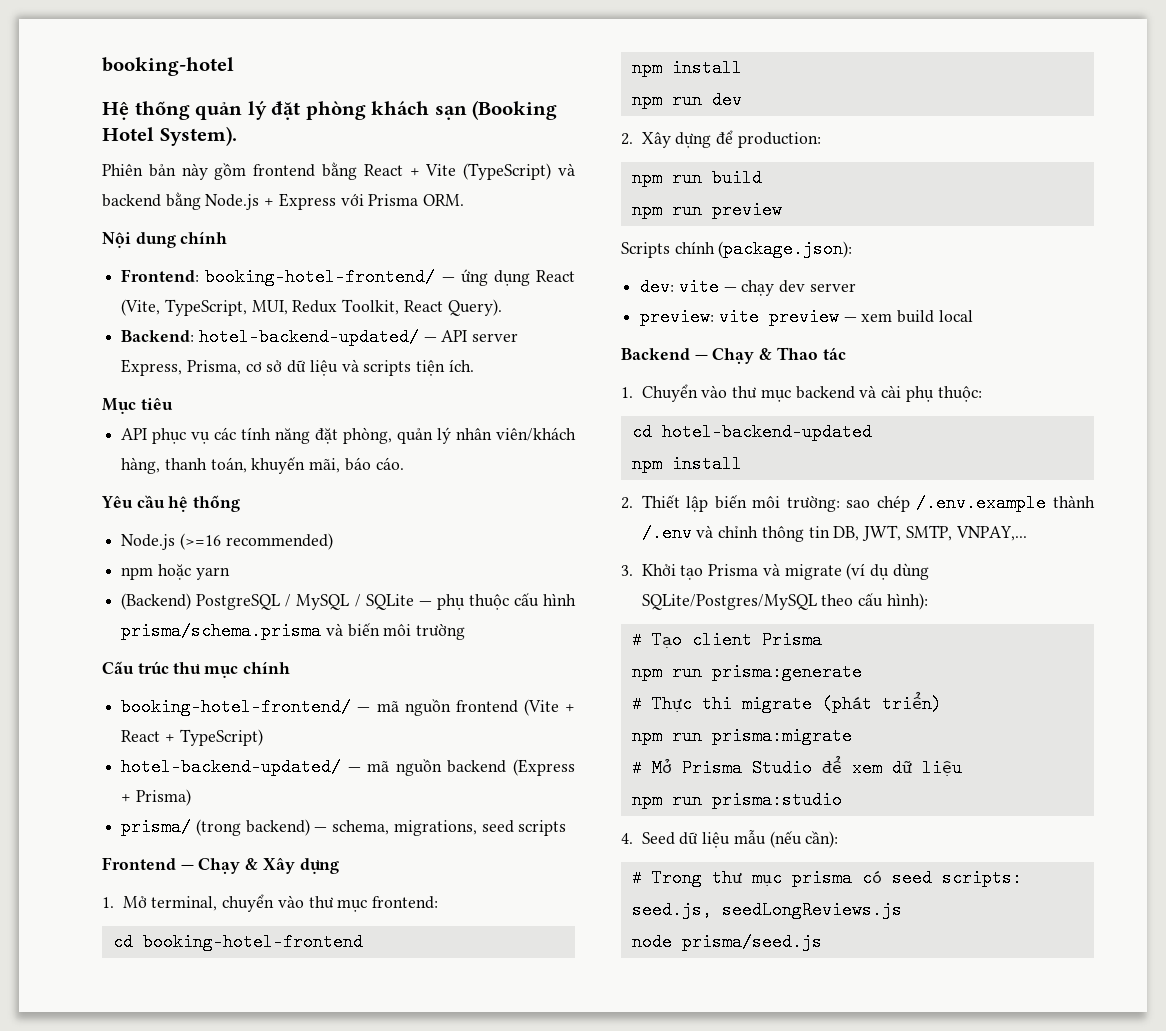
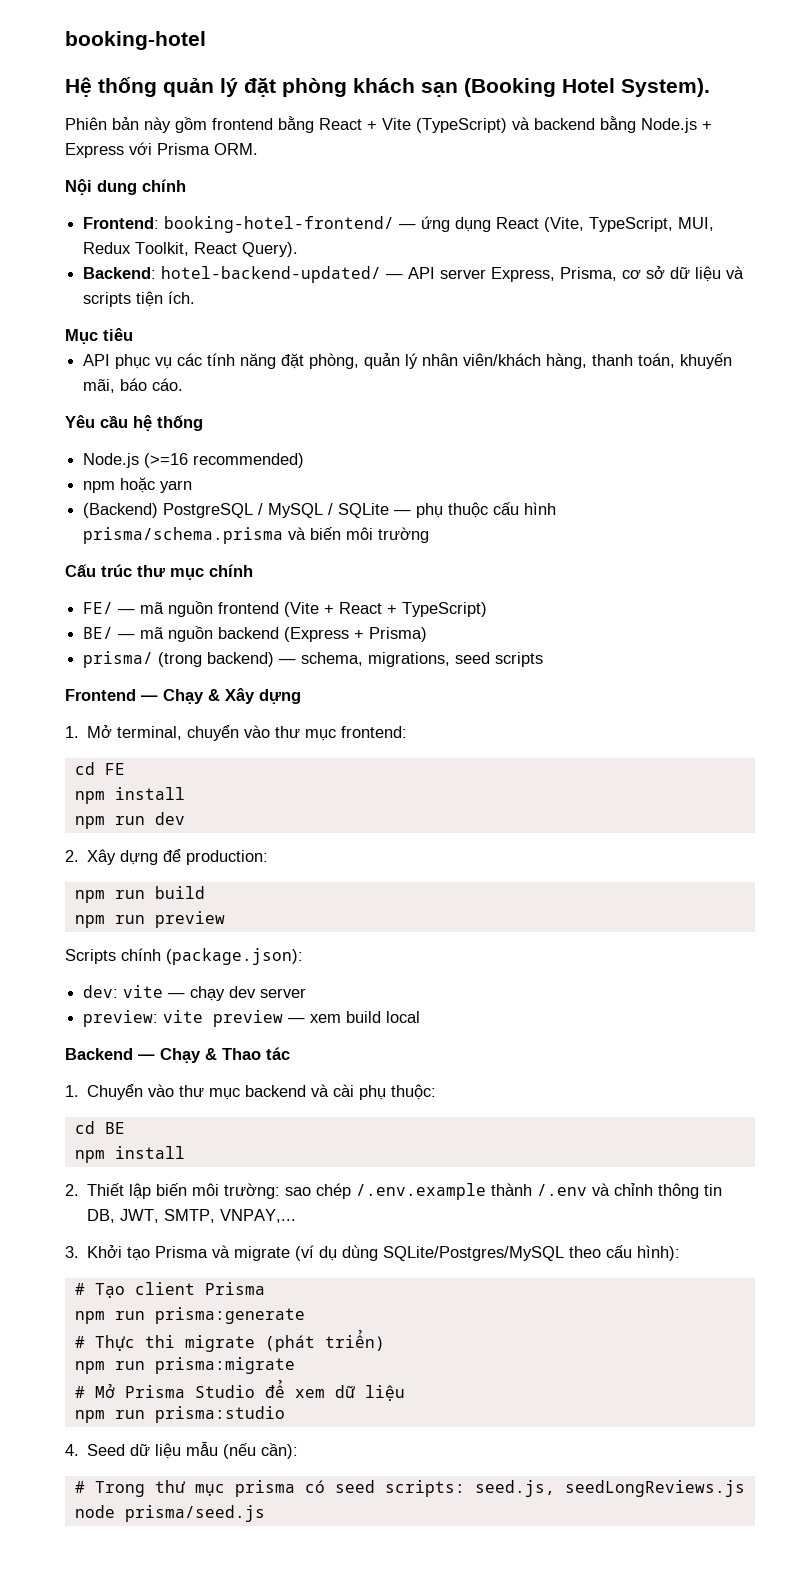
- booking-hotel-frontend/ — mã nguồn frontend (Vite + React + TypeScript)
+ FE/ — mã nguồn frontend (Vite + React + TypeScript)
- hotel-backend-updated/ — mã nguồn backend (Express + Prisma)
+ BE/ — mã nguồn backend (Express + Prisma)
- cd booking-hotel-frontend
+ cd FE
- cd hotel-backend-updated
+ cd BE

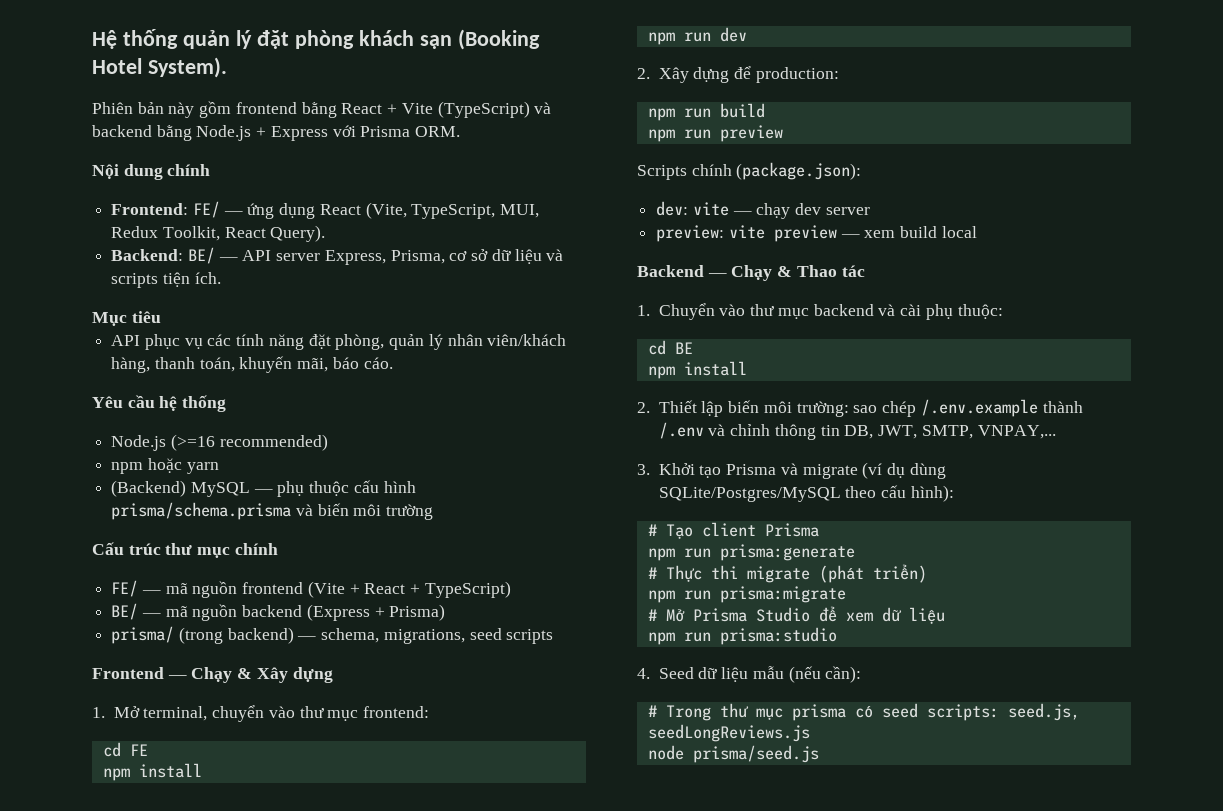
- booking-hotel
- Frontend: booking-hotel-frontend/ — ứng dụng React (Vite, TypeScript, MUI, Redux Toolkit, React Query).
+ Frontend: FE/ — ứng dụng React (Vite, TypeScript, MUI, Redux Toolkit, React Query).
- Backend: hotel-backend-updated/ — API server Express, Prisma, cơ sở dữ liệu và scripts tiện ích.
+ Backend: BE/ — API server Express, Prisma, cơ sở dữ liệu và scripts tiện ích.
- (Backend) PostgreSQL / MySQL / SQLite — phụ thuộc cấu hình prisma/schema.prisma và biến môi trường
+ (Backend) MySQL — phụ thuộc cấu hình prisma/schema.prisma và biến môi trường

